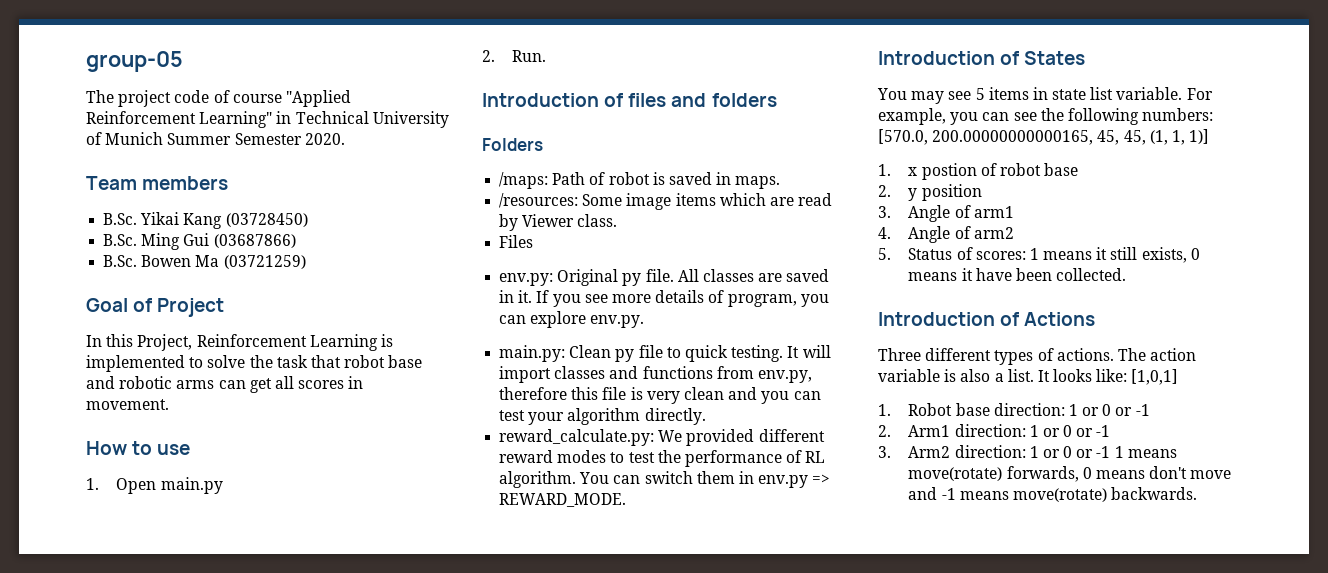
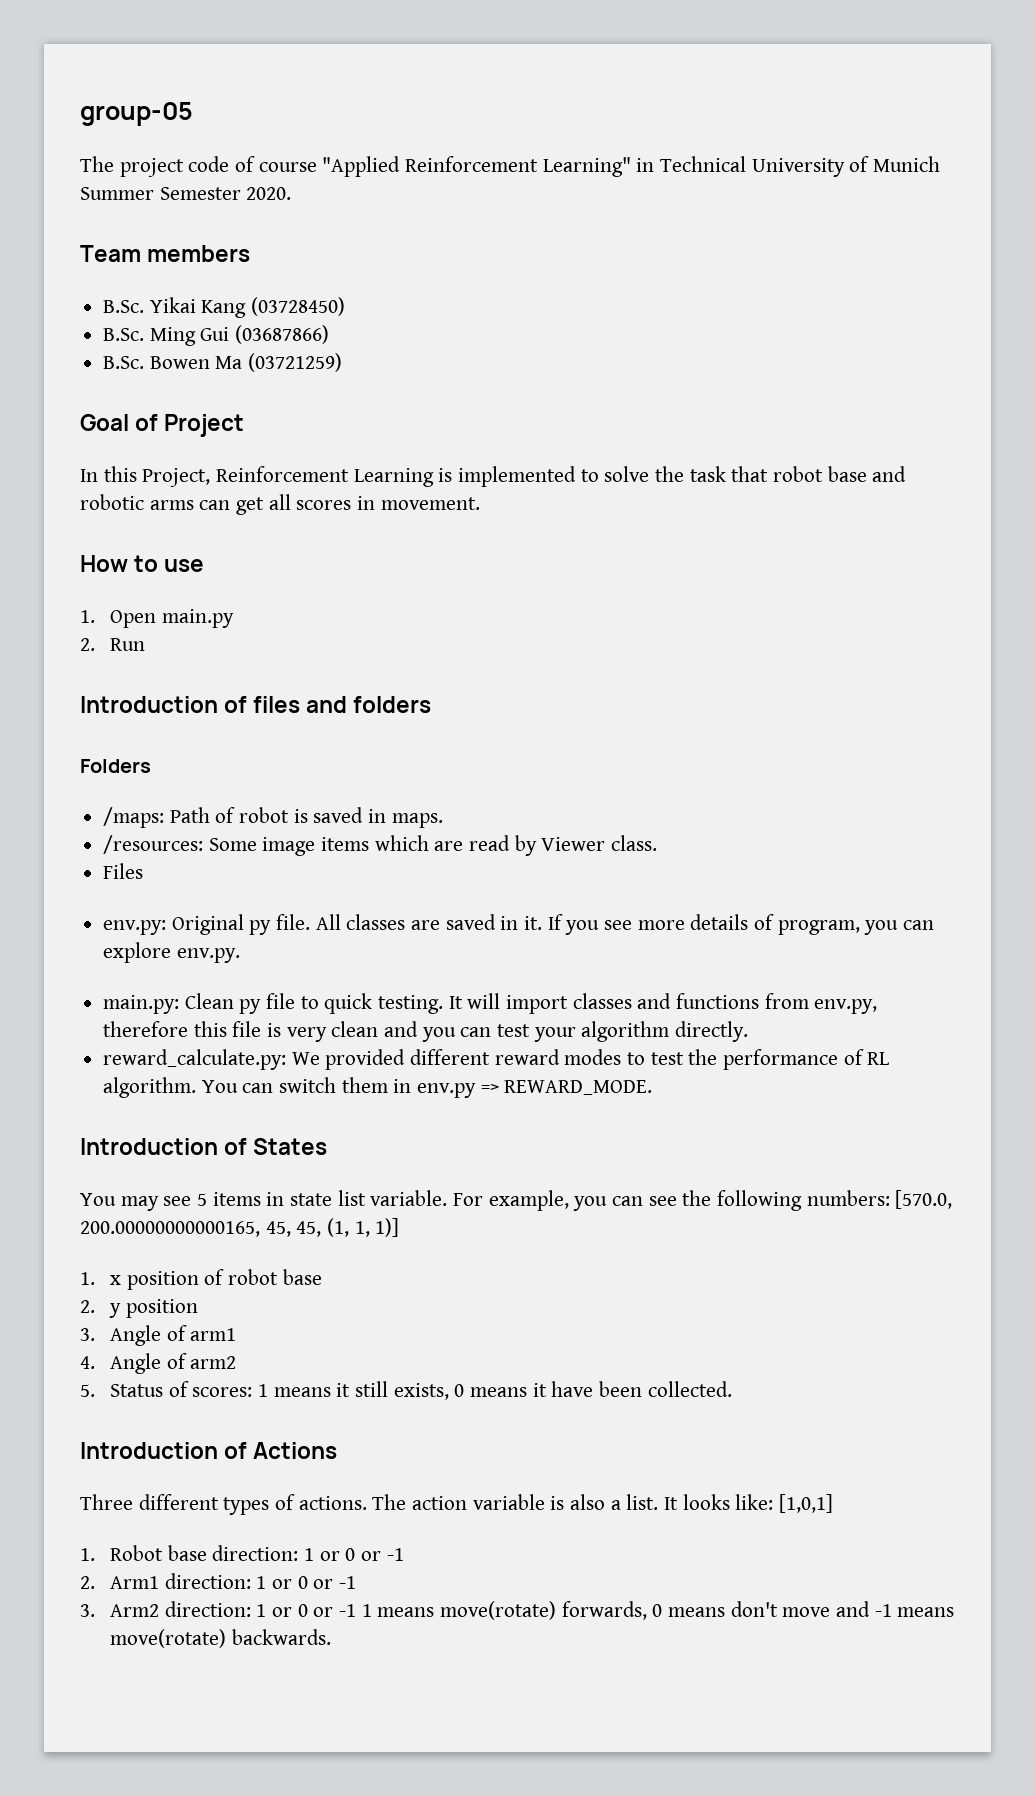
- 2. Run.
+ 2. Run
- 1. x postion of robot base
+ 1. x position of robot base

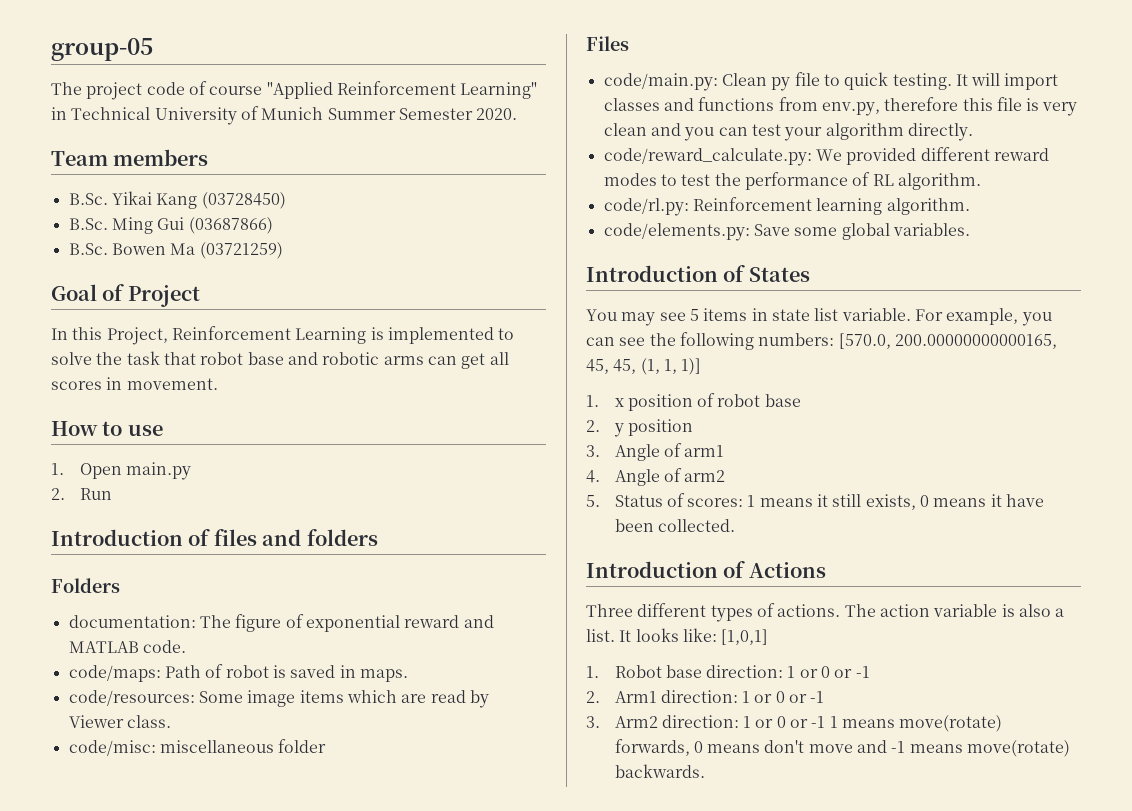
- /maps: Path of robot is saved in maps.
+ documentation: The figure of exponential reward and MATLAB code.
+ code/maps: Path of robot is saved in maps.
- /resources: Some image items which are read by Viewer class.
+ code/resources: Some image items which are read by Viewer class.
+ code/misc: miscellaneous folder
  Files
- env.py: Original py file. All classes are saved in it. If you see more details of program, you can explore env.py.
- main.py: Clean py file to quick testing.
+ code/main.py: Clean py file to quick testing.
- reward_calculate.py: We provided different reward modes to test the performance of RL algorithm. You can switch them in env.py => REWARD_MODE.
+ code/reward_calculate.py: We provided different reward modes to test the performance of RL algorithm.
+ code/rl.py: Reinforcement learning algorithm.
+ code/elements.py: Save some global variables.

